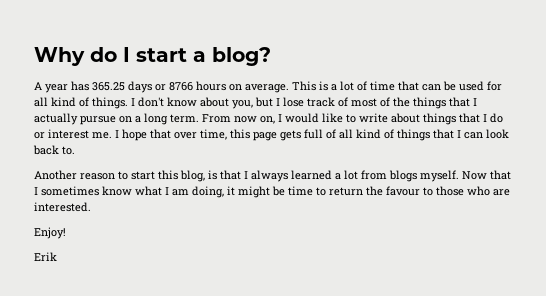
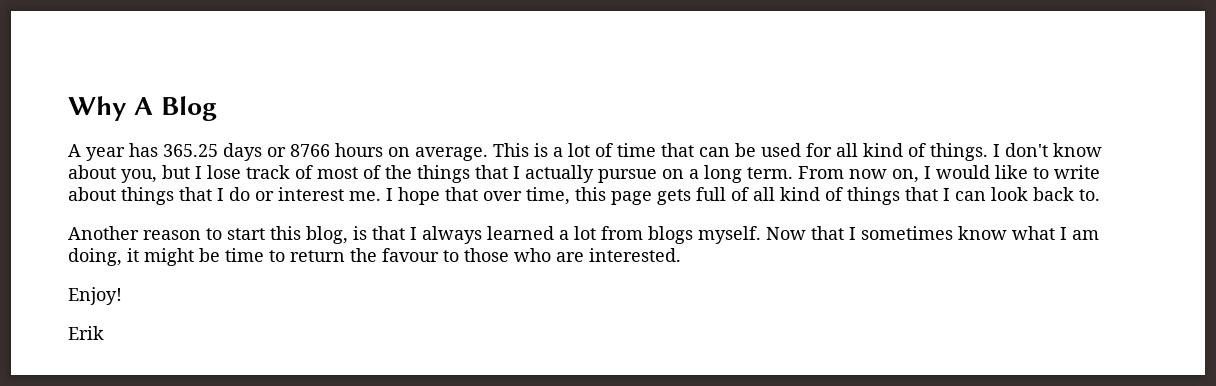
- Why do I start a blog?
+ Why A Blog

